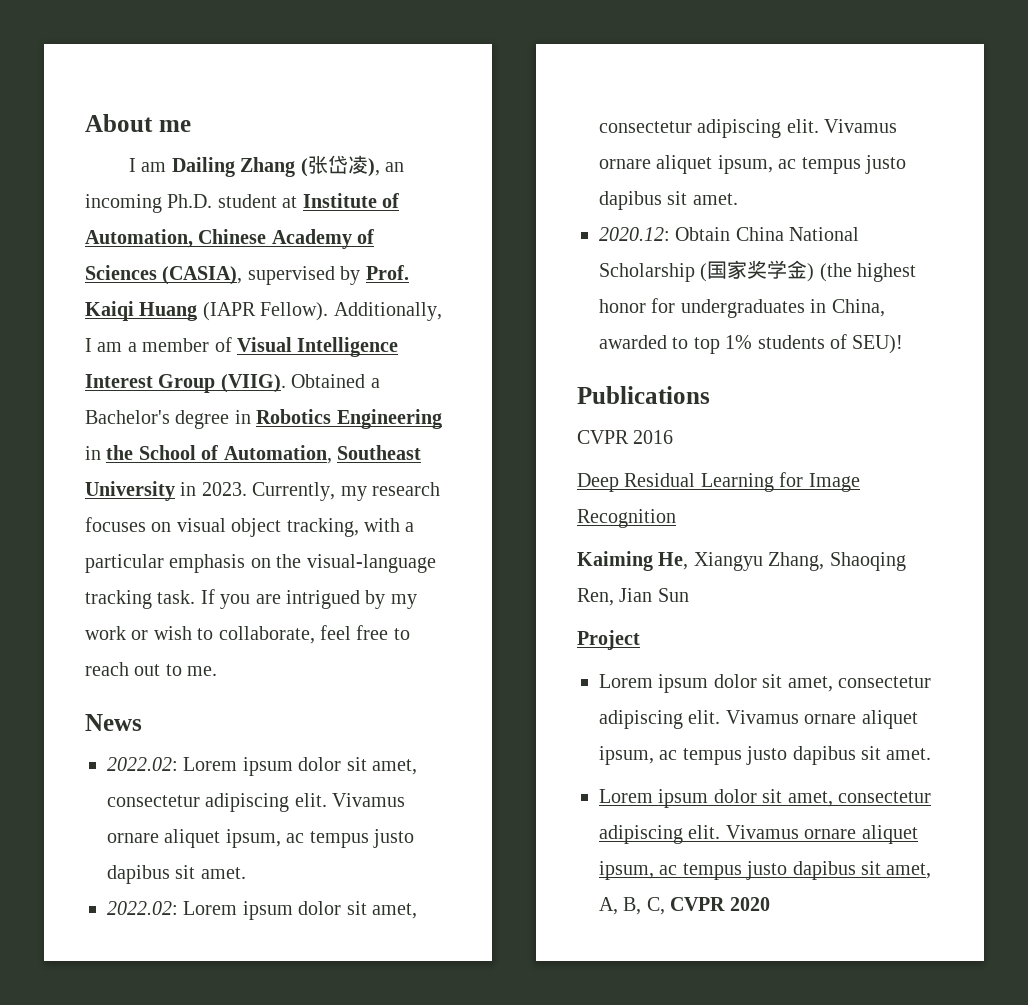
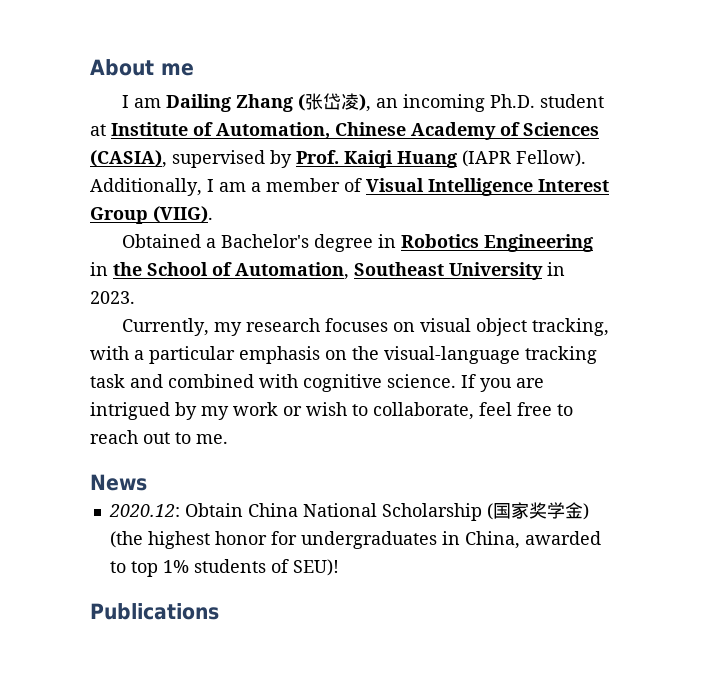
- Additionally, I am a member of Visual Intelligence Interest Group (VIIG). Obtained a Bachelor's degree in Robotics Engineering in the School of Automation, Southeast University in 2023. Currently, my research focuses on visual object tracking, with a particular emphasis on the visual-language tracking task.
+ Additionally, I am a member of Visual Intelligence Interest Group (VIIG).
+ Obtained a Bachelor's degree in Robotics Engineering in the School of Automation, Southeast University in 2023.
+ Currently, my research focuses on visual object tracking, with a particular emphasis on the visual-language tracking task and combined with cognitive science.
  News
- 2022.02: Lorem ipsum dolor sit amet, consectetur adipiscing elit. Vivamus ornare aliquet ipsum, ac tempus justo dapibus sit amet.
- 2022.02: Lorem ipsum dolor sit amet, consectetur adipiscing elit. Vivamus ornare aliquet ipsum, ac tempus justo dapibus sit amet.
- CVPR 2016
- Deep Residual Learning for Image Recognition
- Kaiming He, Xiangyu Zhang, Shaoqing Ren, Jian Sun
- Project
- Lorem ipsum dolor sit amet, consectetur adipiscing elit. Vivamus ornare aliquet ipsum, ac tempus justo dapibus sit amet.
- Lorem ipsum dolor sit amet, consectetur adipiscing elit. Vivamus ornare aliquet ipsum, ac tempus justo dapibus sit amet, A, B, C, CVPR 2020

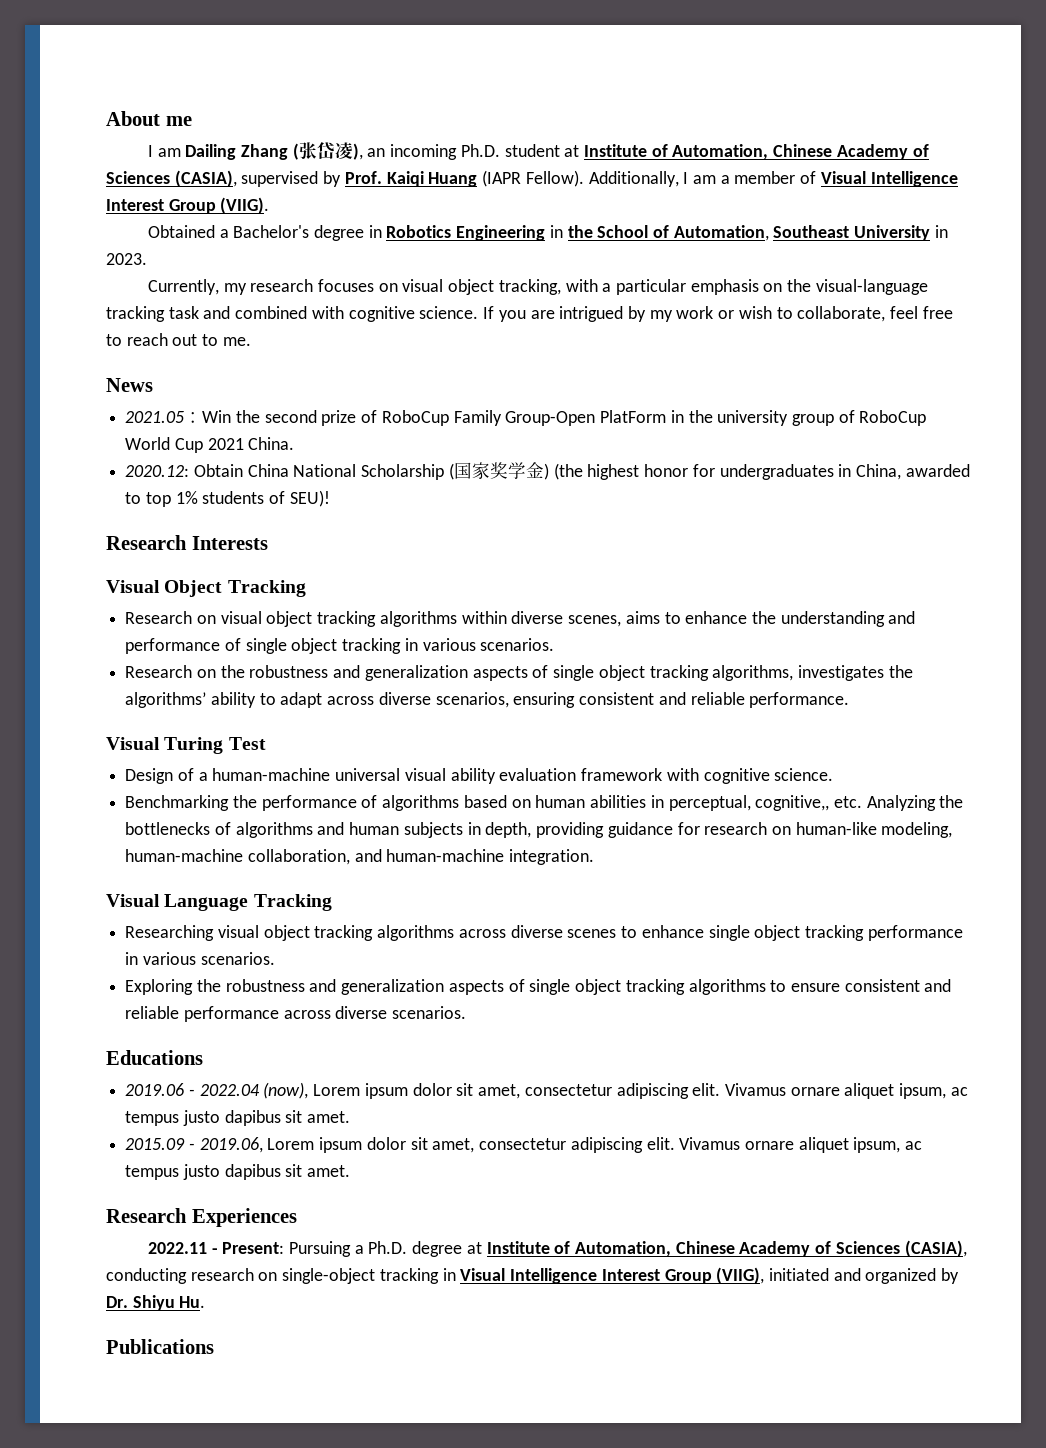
+ 2021.05：Win the second prize of RoboCup Family Group-Open PlatForm in the university group of RoboCup World Cup 2021 China.
+ Research Interests
+ Visual Object Tracking
+ Research on visual object tracking algorithms within diverse scenes, aims to enhance the understanding and performance of single object tracking in various scenarios.
+ Research on the robustness and generalization aspects of single object tracking algorithms, investigates the algorithms’ ability to adapt across diverse scenarios, ensuring consistent and reliable performance.
+ Visual Turing Test
+ Design of a human-machine universal visual ability evaluation framework with cognitive science.
+ Benchmarking the performance of algorithms based on human abilities in perceptual, cognitive,, etc. Analyzing the bottlenecks of algorithms and human subjects in depth, providing guidance for research on human-like modeling, human-machine collaboration, and human-machine integration.
+ Visual Language Tracking
+ Researching visual object tracking algorithms across diverse scenes to enhance single object tracking performance in various scenarios.
+ Exploring the robustness and generalization aspects of single object tracking algorithms to ensure consistent and reliable performance across diverse scenarios.
+ Educations
+ 2019.06 - 2022.04 (now), Lorem ipsum dolor sit amet, consectetur adipiscing elit. Vivamus ornare aliquet ipsum, ac tempus justo dapibus sit amet.
+ 2015.09 - 2019.06, Lorem ipsum dolor sit amet, consectetur adipiscing elit. Vivamus ornare aliquet ipsum, ac tempus justo dapibus sit amet.
+ Research Experiences
+ 2022.11 - Present: Pursuing a Ph.D. degree at Institute of Automation, Chinese Academy of Sciences (CASIA), conducting research on single-object tracking in Visual Intelligence Interest Group (VIIG), initiated and organized by Dr. Shiyu Hu.

